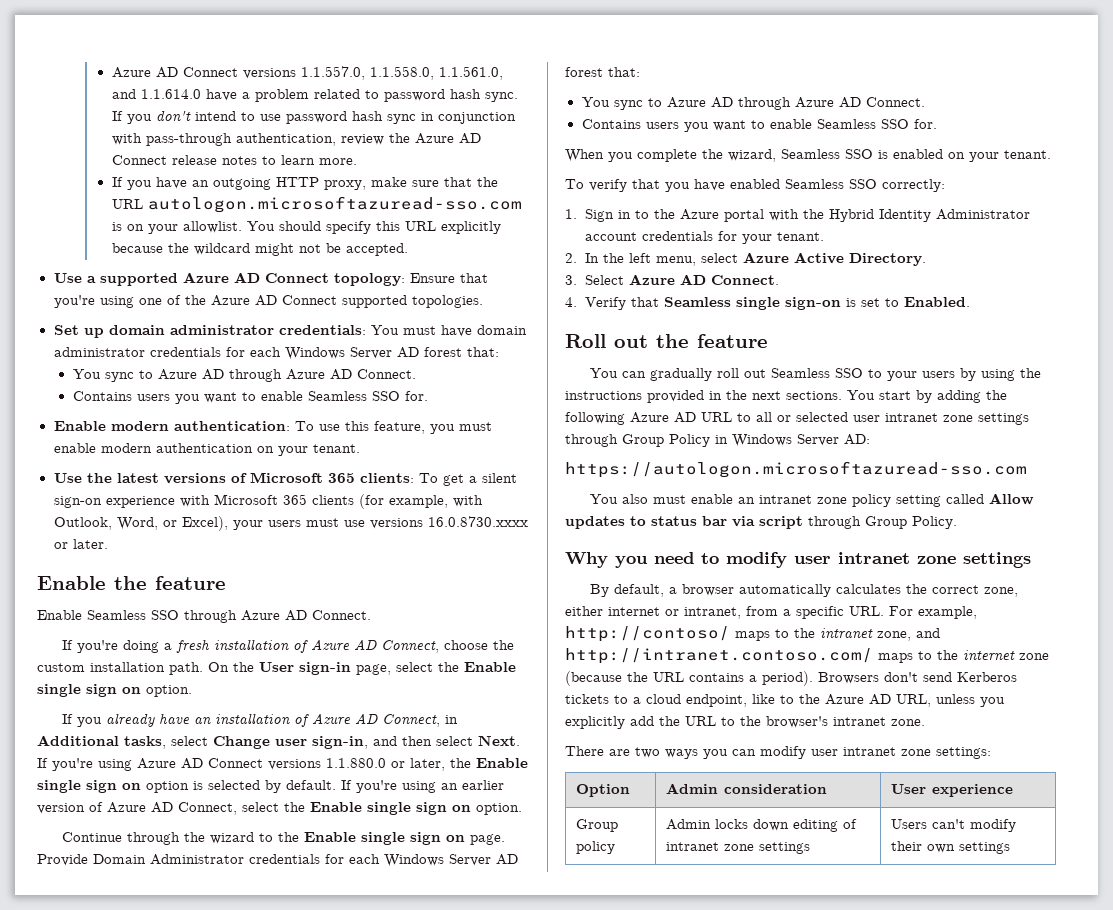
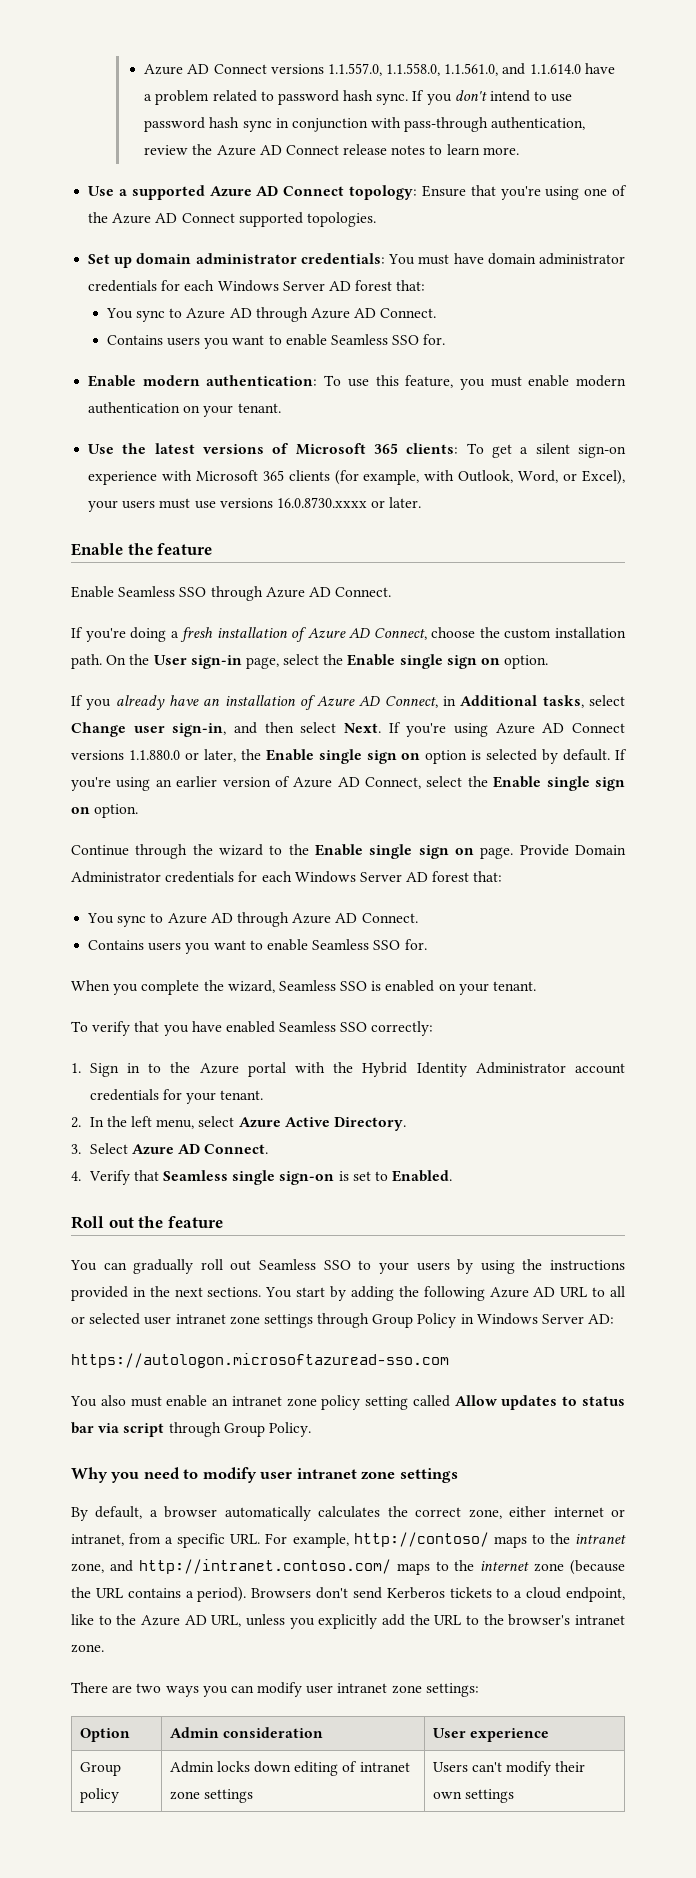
- If you have an outgoing HTTP proxy, make sure that the URL autologon.microsoftazuread-sso.com is on your allowlist. You should specify this URL explicitly because the wildcard might not be accepted.

